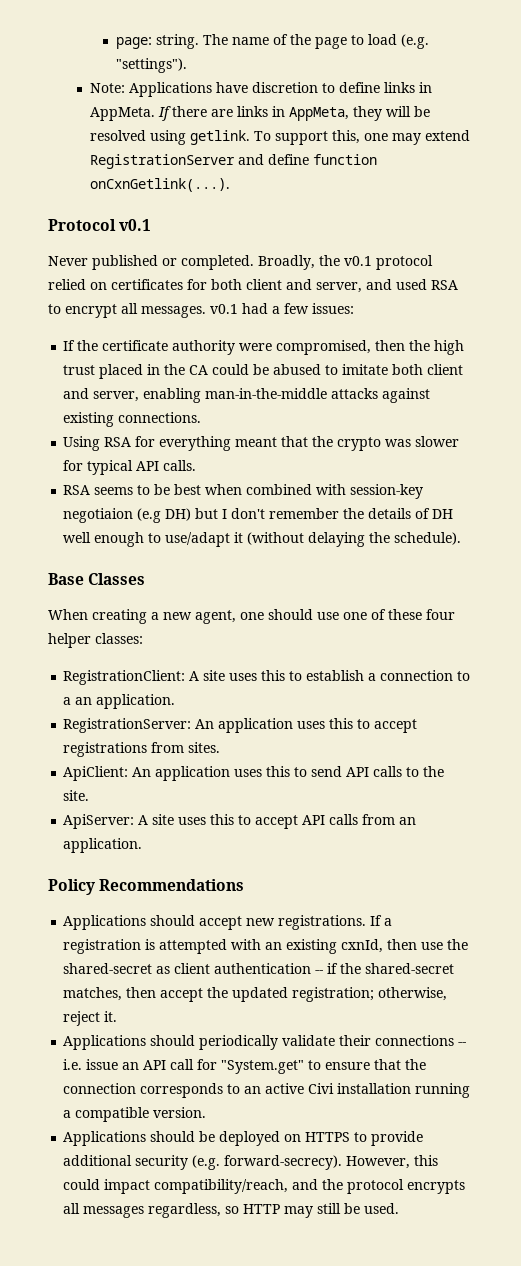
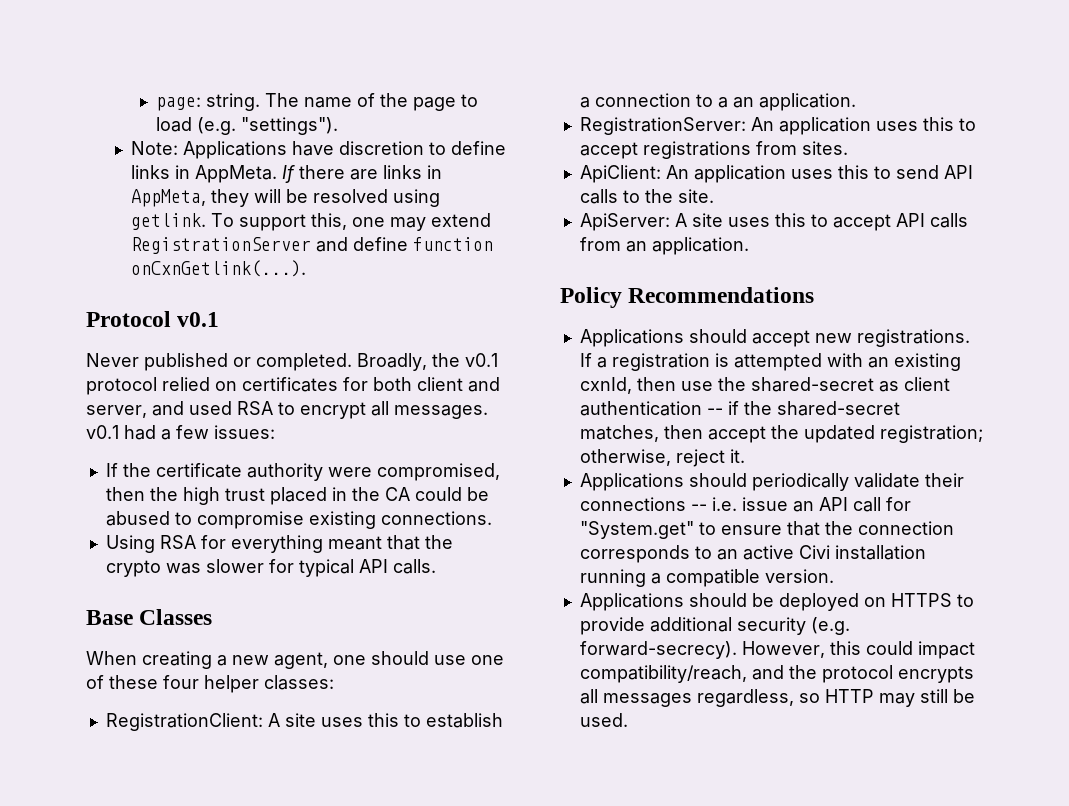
- If the certificate authority were compromised, then the high trust placed in the CA could be abused to imitate both client and server, enabling man-in-the-middle attacks against existing connections.
+ If the certificate authority were compromised, then the high trust placed in the CA could be abused to compromise existing connections.
- RSA seems to be best when combined with session-key negotiaion (e.g DH) but I don't remember the details of DH well enough to use/adapt it (without delaying the schedule).

